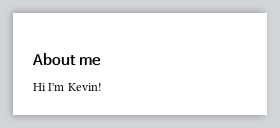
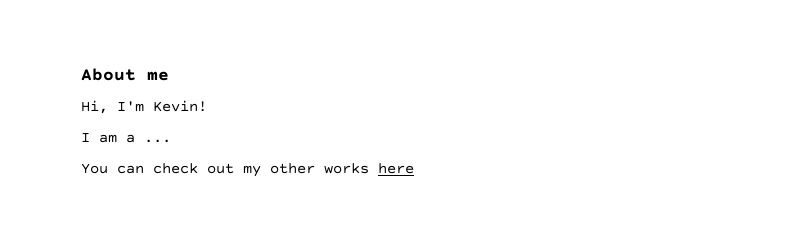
- Hi I'm Kevin!
+ Hi, I'm Kevin!
+ I am a ...
+ You can check out my other works here

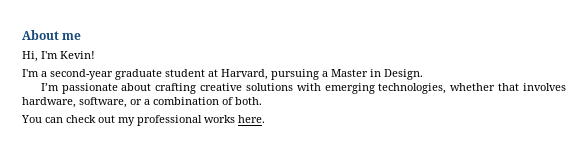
- I am a ...
+ I'm a second-year graduate student at Harvard, pursuing a Master in Design.
+ I’m passionate about crafting creative solutions with emerging technologies, whether that involves hardware, software, or a combination of both.
- You can check out my other works here
+ You can check out my professional works here.

